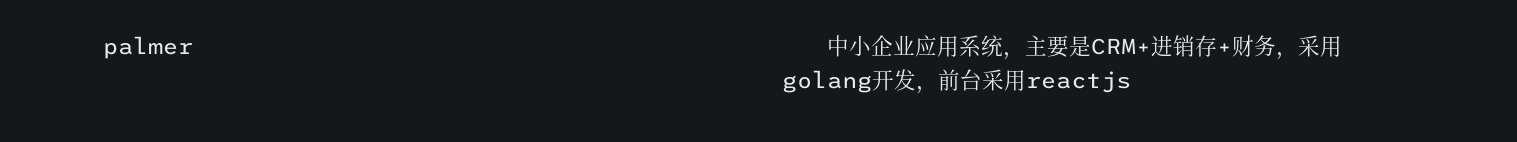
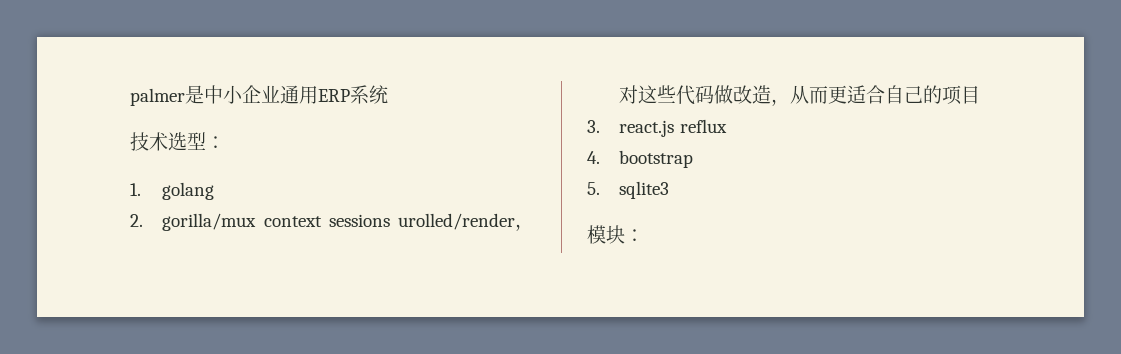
- palmer
- 中小企业应用系统，主要是CRM+进销存+财务，采用golang开发，前台采用reactjs
+ palmer是中小企业通用ERP系统
+ 技术选型：
+ 1. golang
+ 2. gorilla/mux context sessions urolled/render，对这些代码做改造，从而更适合自己的项目
+ 3. react.js reflux
+ 4. bootstrap
+ 5. sqlite3
+ 模块：

